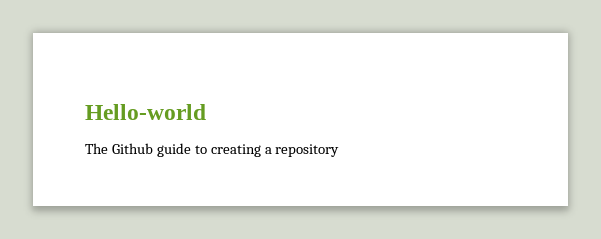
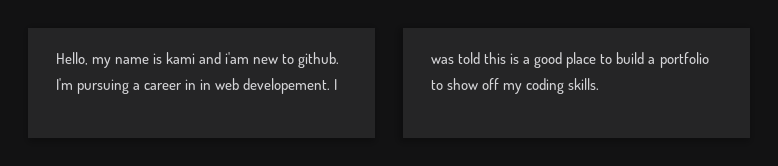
- Hello-world
- The Github guide to creating a repository
+ Hello, my name is kami and i'am new to github. I'm pursuing a career in in web developement. I was told this is a good place to build a portfolio to show off my coding skills.

